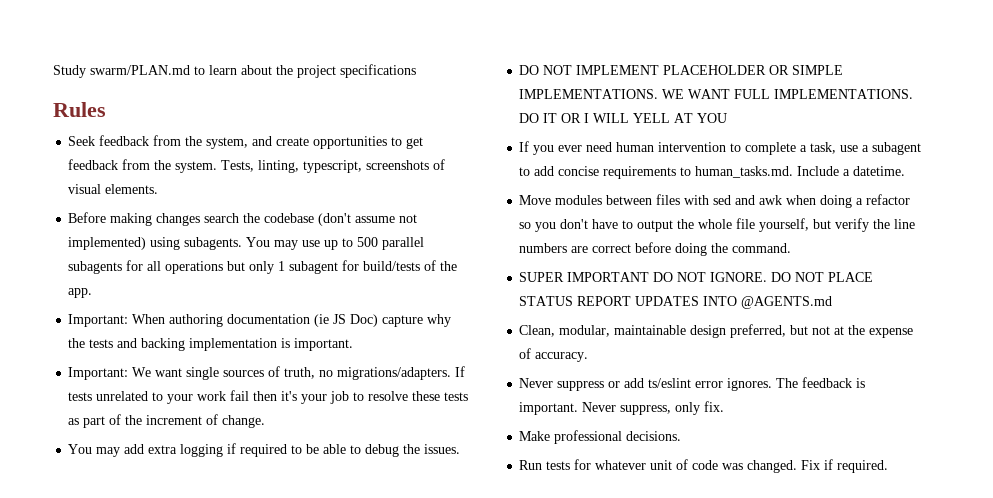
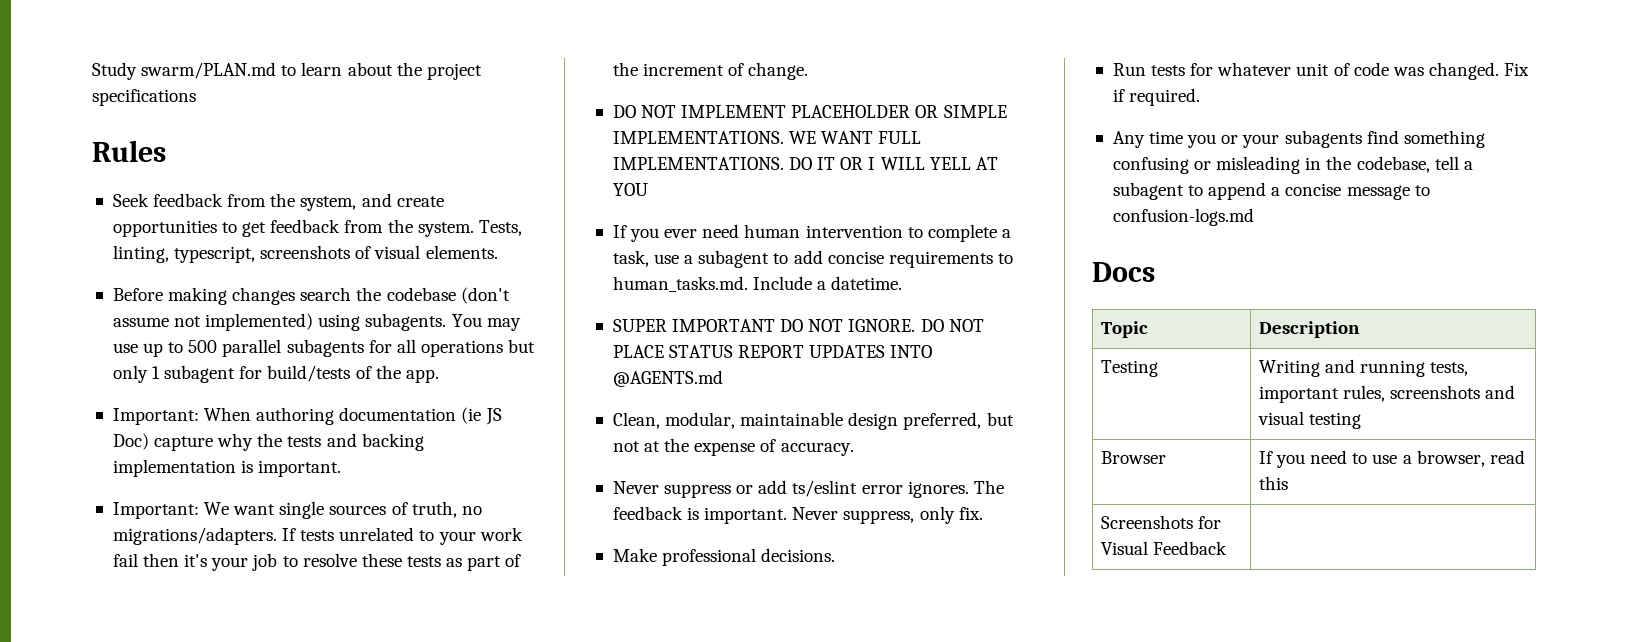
- You may add extra logging if required to be able to debug the issues.
- Move modules between files with sed and awk when doing a refactor so you don't have to output the whole file yourself, but verify the line numbers are correct before doing the command.
+ Any time you or your subagents find something confusing or misleading in the codebase, tell a subagent to append a concise message to confusion-logs.md
+ Docs
+ Topic | Description
+ Testing | Writing and running tests, important rules, screenshots and visual testing
+ Browser | If you need to use a browser, read this
+ Screenshots for Visual Feedback |

